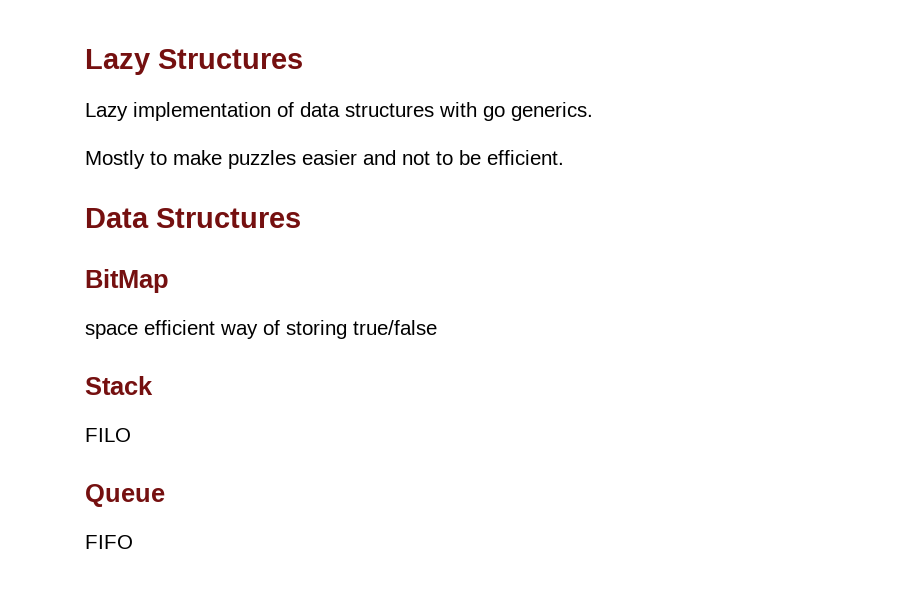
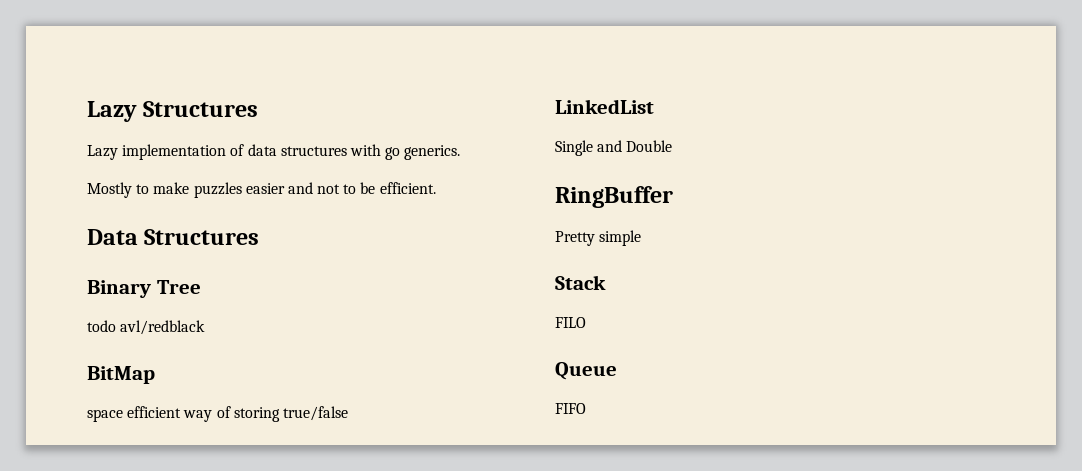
+ Binary Tree
+ todo avl/redblack
+ LinkedList
+ Single and Double
+ RingBuffer
+ Pretty simple

